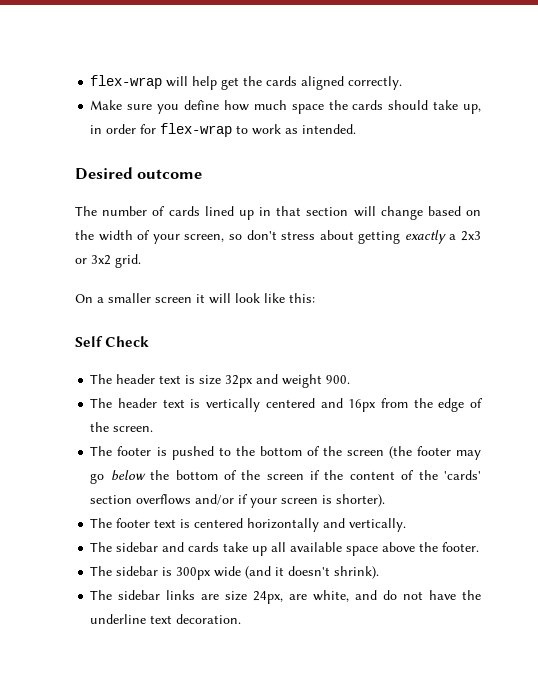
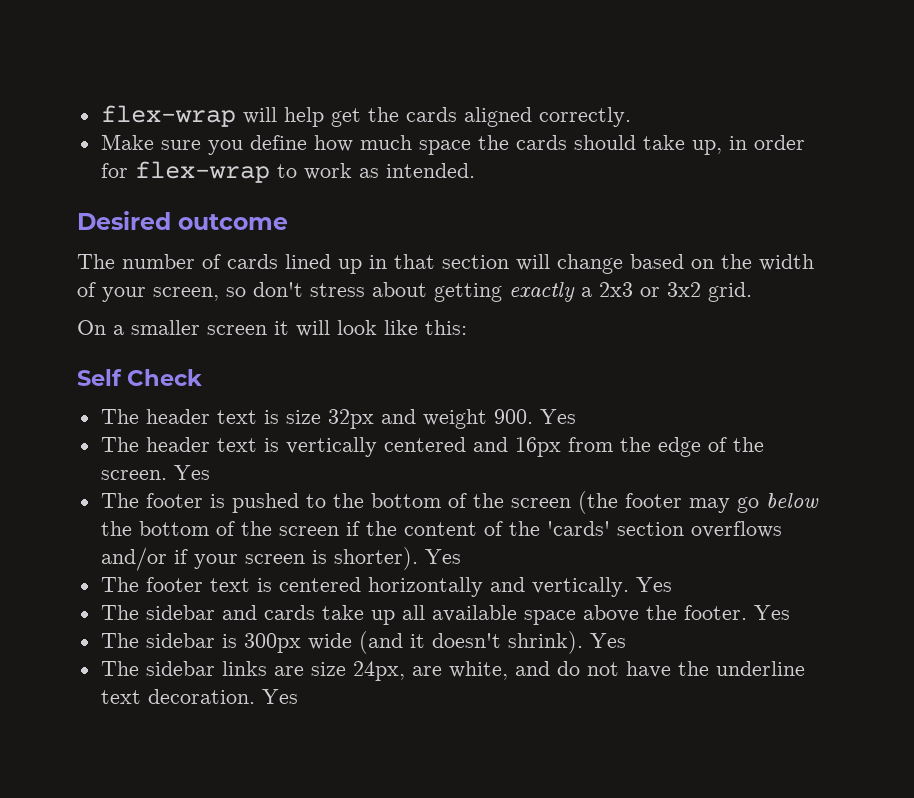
- The header text is size 32px and weight 900.
+ The header text is size 32px and weight 900. Yes
- The header text is vertically centered and 16px from the edge of the screen.
+ The header text is vertically centered and 16px from the edge of the screen. Yes
- The footer is pushed to the bottom of the screen (the footer may go below the bottom of the screen if the content of the 'cards' section overflows and/or if your screen is shorter).
+ The footer is pushed to the bottom of the screen (the footer may go below the bottom of the screen if the content of the 'cards' section overflows and/or if your screen is shorter). Yes
- The footer text is centered horizontally and vertically.
+ The footer text is centered horizontally and vertically. Yes
- The sidebar and cards take up all available space above the footer.
+ The sidebar and cards take up all available space above the footer. Yes
- The sidebar is 300px wide (and it doesn't shrink).
+ The sidebar is 300px wide (and it doesn't shrink). Yes
- The sidebar links are size 24px, are white, and do not have the underline text decoration.
+ The sidebar links are size 24px, are white, and do not have the underline text decoration. Yes

